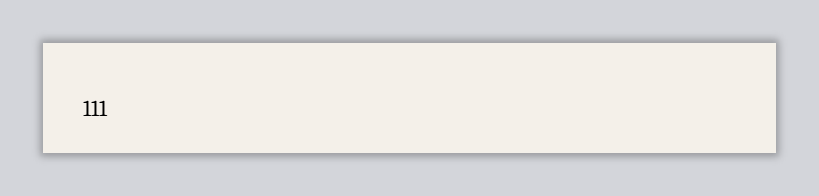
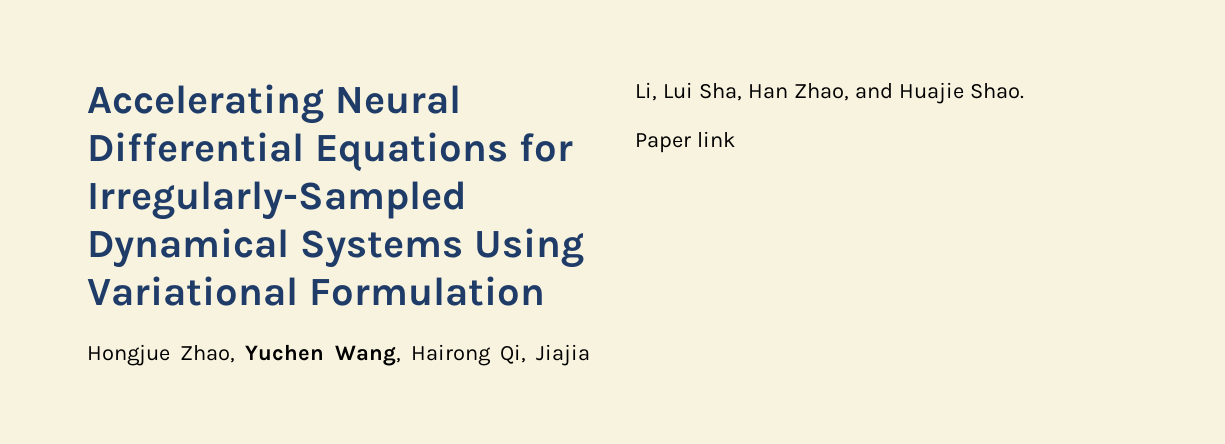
- 111
+ Accelerating Neural Differential Equations for Irregularly-Sampled Dynamical Systems Using Variational Formulation
+ Hongjue Zhao, Yuchen Wang, Hairong Qi, Jiajia Li, Lui Sha, Han Zhao, and Huajie Shao.
+ Paper link

